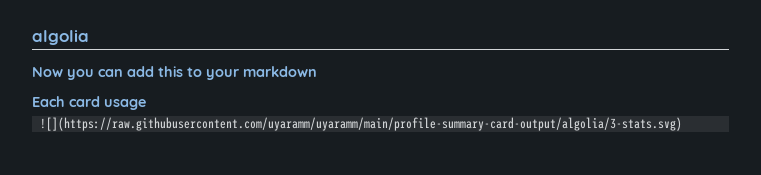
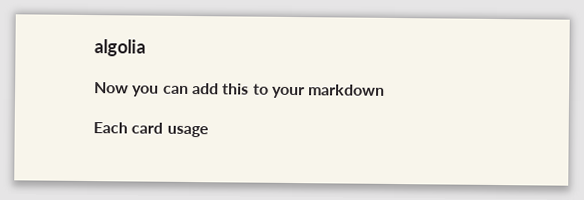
- ![](https://raw.githubusercontent.com/uyaramm/uyaramm/main/profile-summary-card-output/algolia/3-stats.svg)

